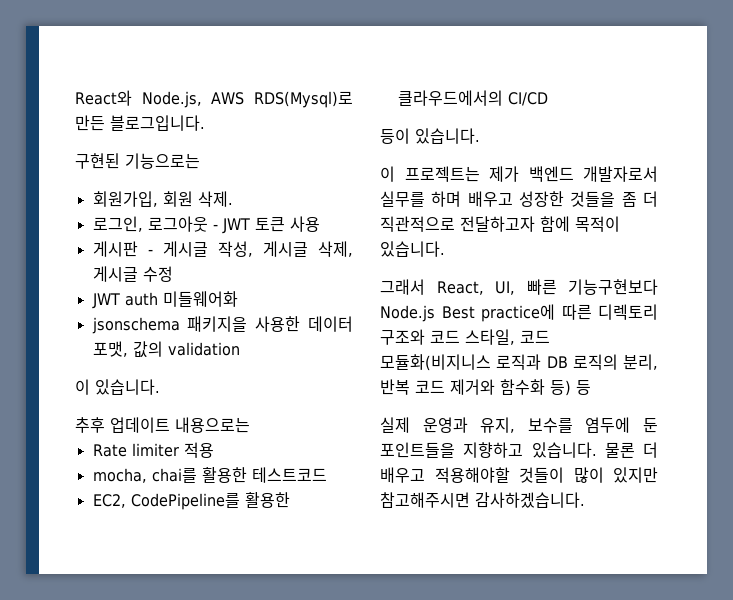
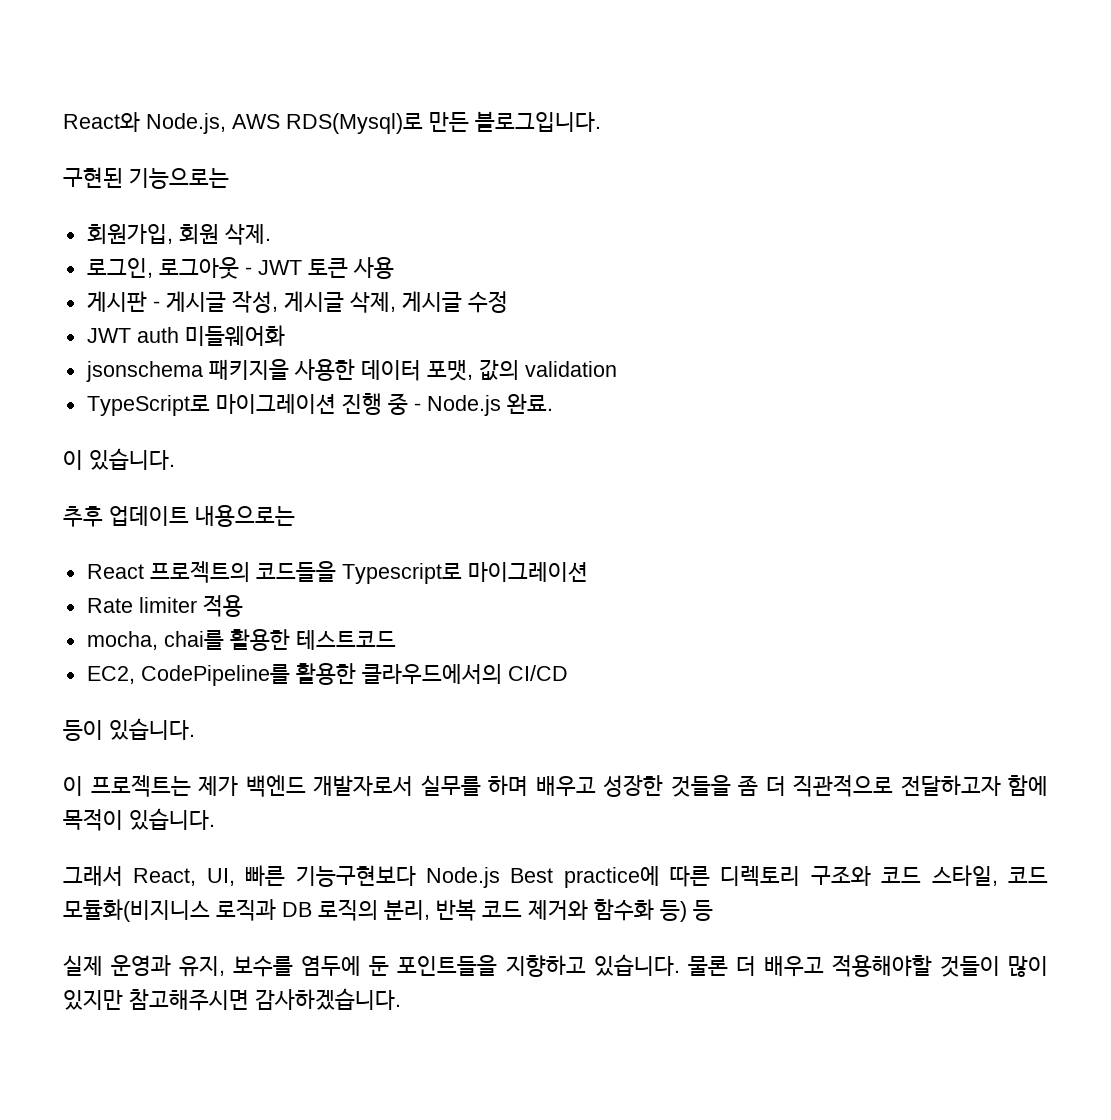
+ TypeScript로 마이그레이션 진행 중 - Node.js 완료.
+ React 프로젝트의 코드들을 Typescript로 마이그레이션

